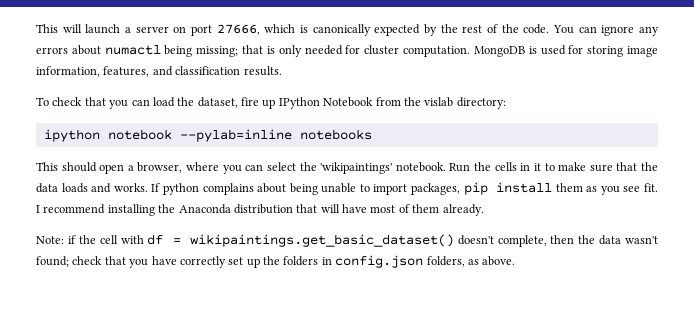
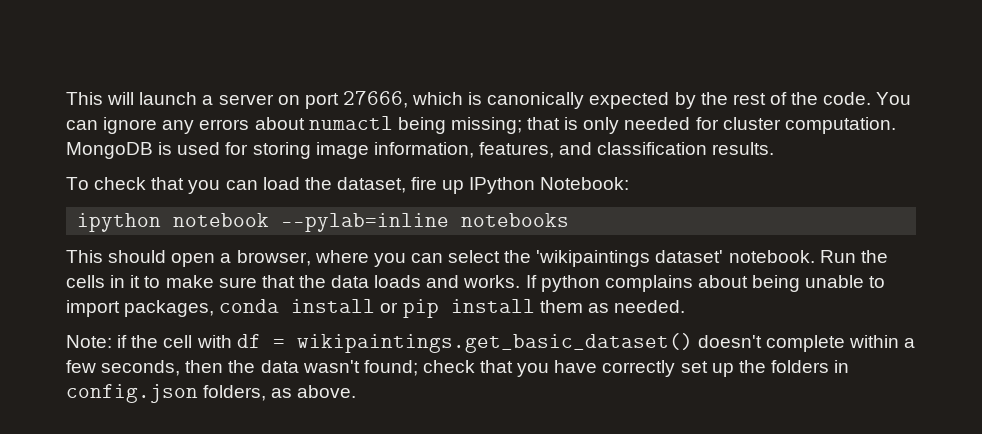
- To check that you can load the dataset, fire up IPython Notebook from the vislab directory:
+ To check that you can load the dataset, fire up IPython Notebook:
- This should open a browser, where you can select the 'wikipaintings' notebook.
+ This should open a browser, where you can select the 'wikipaintings dataset' notebook.
- If python complains about being unable to import packages, pip install them as you see fit. I recommend installing the Anaconda distribution that will have most of them already.
+ If python complains about being unable to import packages, conda install or pip install them as needed.
- Note: if the cell with df = wikipaintings.get_basic_dataset() doesn't complete, then the data wasn't found; check that you have correctly set up the folders in config.json folders, as above.
+ Note: if the cell with df = wikipaintings.get_basic_dataset() doesn't complete within a few seconds, then the data wasn't found; check that you have correctly set up the folders in config.json folders, as above.

